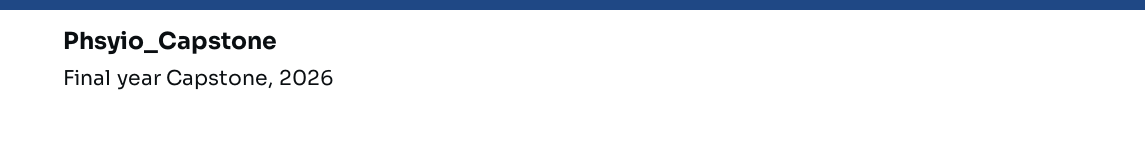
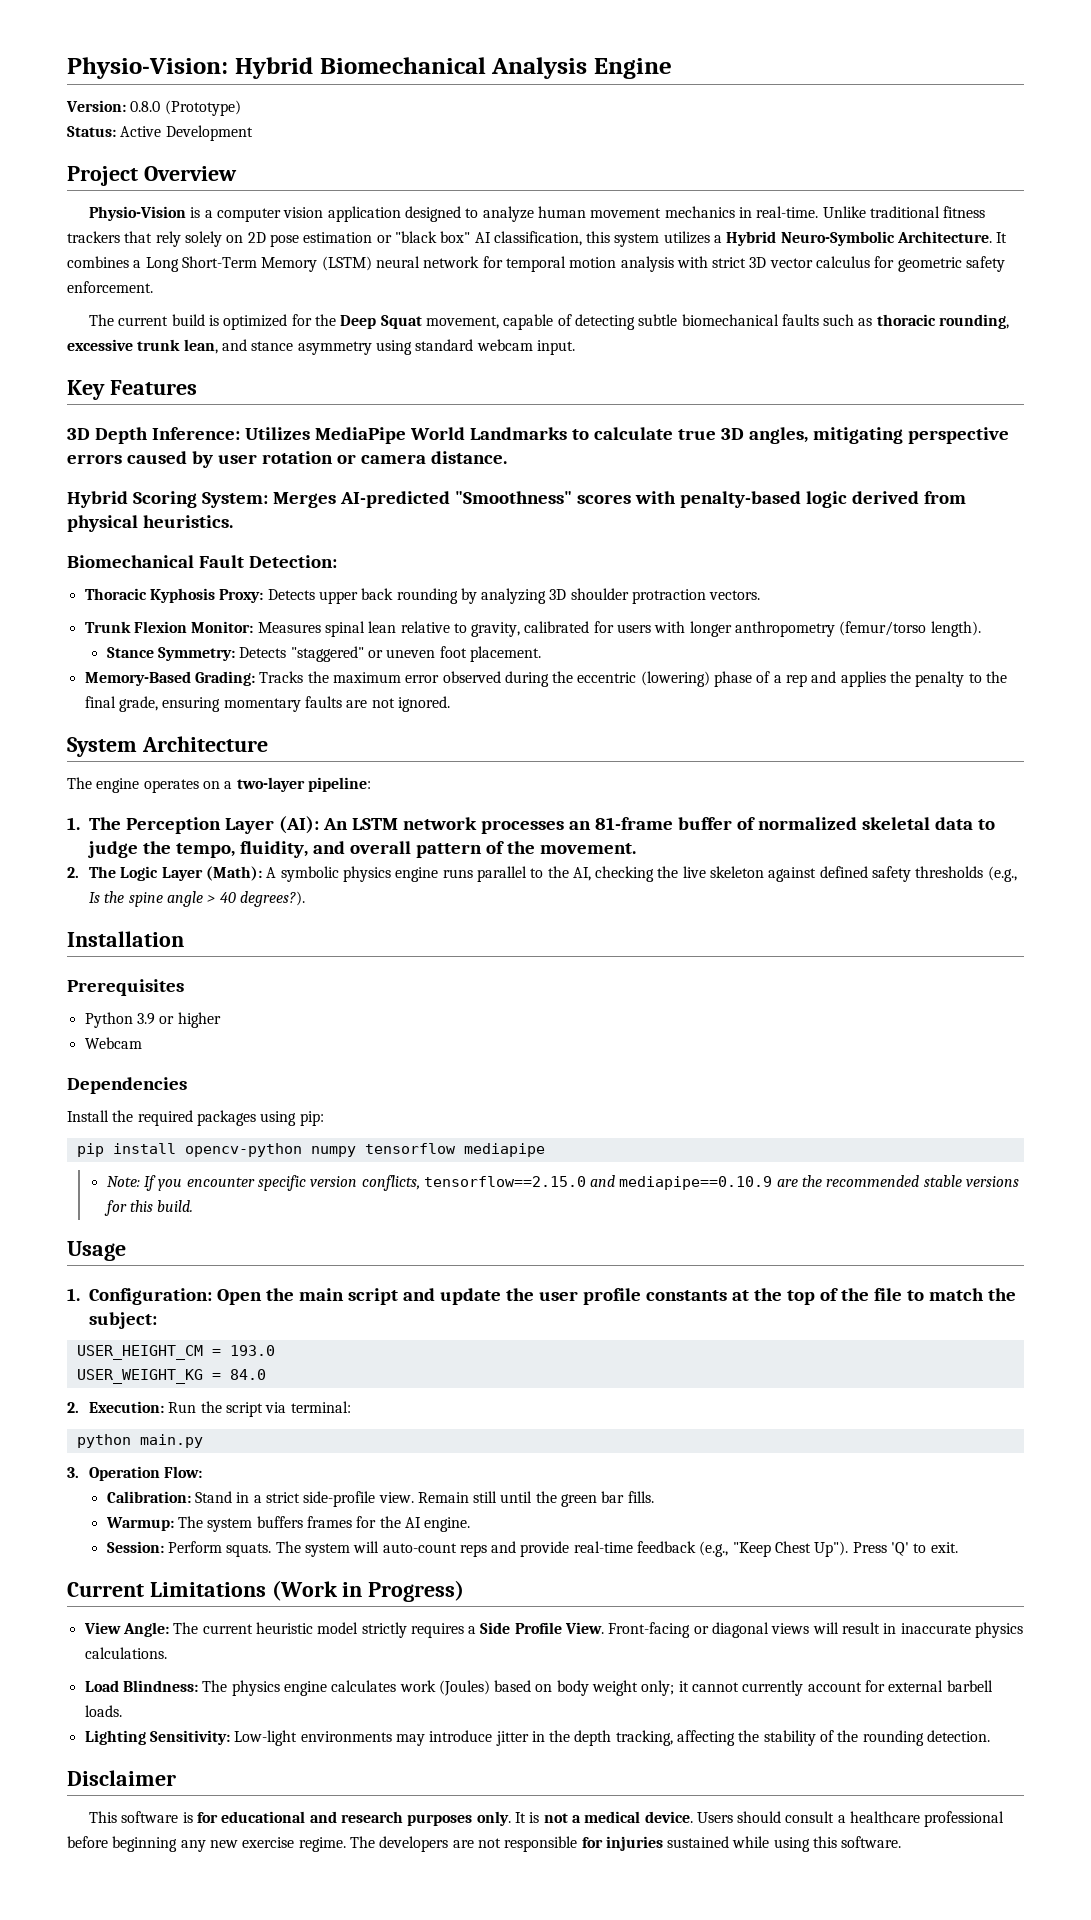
- Phsyio_Capstone
- Final year Capstone, 2026
+ Physio-Vision: Hybrid Biomechanical Analysis Engine
+ Version: 0.8.0 (Prototype)
+ Status: Active Development
+ Project Overview
+ Physio-Vision is a computer vision application designed to analyze human movement mechanics in real-time. Unlike traditional fitness trackers that rely solely on 2D pose estimation or "black box" AI classification, this system utilizes a Hybrid Neuro-Symbolic Architecture. It combines a Long Short-Term Memory (LSTM) neural network for temporal motion analysis with strict 3D vector calculus for geometric safety enforcement.
+ The current build is optimized for the Deep Squat movement, capable of detecting subtle biomechanical faults such as thoracic rounding, excessive trunk lean, and stance asymmetry using standard webcam input.
+ Key Features
+ 3D Depth Inference: Utilizes MediaPipe World Landmarks to calculate true 3D angles, mitigating perspective errors caused by user rotation or camera distance.
+ Hybrid Scoring System: Merges AI-predicted "Smoothness" scores with penalty-based logic derived from physical heuristics.
+ Biomechanical Fault Detection:
+ Thoracic Kyphosis Proxy: Detects upper back rounding by analyzing 3D shoulder protraction vectors.
+ Trunk Flexion Monitor: Measures spinal lean relative to gravity, calibrated for users with longer anthropometry (femur/torso length).
+ Stance Symmetry: Detects "staggered" or uneven foot placement.
+ Memory-Based Grading: Tracks the maximum error observed during the eccentric (lowering) phase of a rep and applies the penalty to the final grade, ensuring momentary faults are not ignored.
+ System Architecture
+ The engine operates on a two-layer pipeline:
+ 1. The Perception Layer (AI): An LSTM network processes an 81-frame buffer of normalized skeletal data to judge the tempo, fluidity, and overall pattern of the movement.
+ 2. The Logic Layer (Math): A symbolic physics engine runs parallel to the AI, checking the live skeleton against defined safety thresholds (e.g., Is the spine angle > 40 degrees?).
+ Installation
+ Prerequisites
+ Python 3.9 or higher
+ Webcam
+ Dependencies
+ Install the required packages using pip:
+ pip install opencv-python numpy tensorflow mediapipe
+ Note: If you encounter specific version conflicts, tensorflow==2.15.0 and mediapipe==0.10.9 are the recommended stable versions for this build.
+ Usage
+ 1. Configuration: Open the main script and update the user profile constants at the top of the file to match the subject:
+ USER_HEIGHT_CM = 193.0
+ USER_WEIGHT_KG = 84.0
+ 2. Execution: Run the script via terminal:
+ python main.py
+ 3. Operation Flow:
+ Calibration: Stand in a strict side-profile view. Remain still until the green bar fills.
+ Warmup: The system buffers frames for the AI engine.
+ Session: Perform squats. The system will auto-count reps and provide real-time feedback (e.g., "Keep Chest Up"). Press 'Q' to exit.
+ Current Limitations (Work in Progress)
+ View Angle: The current heuristic model strictly requires a Side Profile View. Front-facing or diagonal views will result in inaccurate physics calculations.
+ Load Blindness: The physics engine calculates work (Joules) based on body weight only; it cannot currently account for external barbell loads.
+ Lighting Sensitivity: Low-light environments may introduce jitter in the depth tracking, affecting the stability of the rounding detection.
+ Disclaimer
+ This software is for educational and research purposes only. It is not a medical device. Users should consult a healthcare professional before beginning any new exercise regime. The developers are not responsible for injuries sustained while using this software.

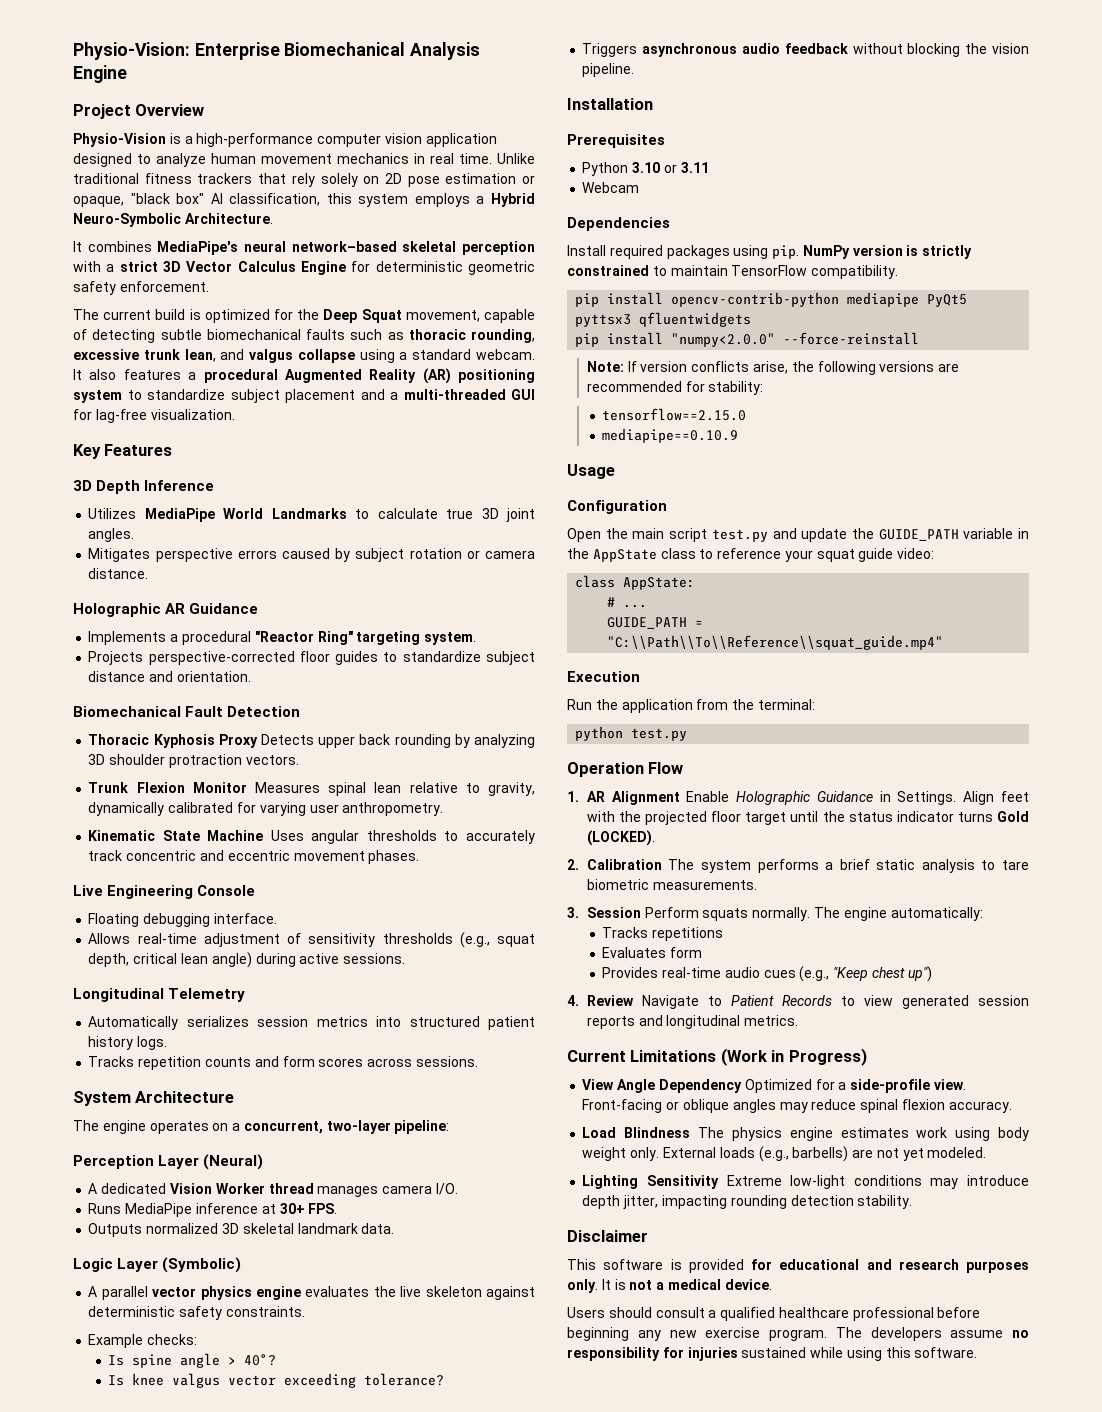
- Physio-Vision: Hybrid Biomechanical Analysis Engine
+ Physio-Vision: Enterprise Biomechanical Analysis Engine
- Version: 0.8.0 (Prototype)
- Status: Active Development
- Physio-Vision is a computer vision application designed to analyze human movement mechanics in real-time.
+ Physio-Vision is a high-performance computer vision application designed to analyze human movement mechanics in real time.
- Unlike traditional fitness trackers that rely solely on 2D pose estimation or "black box" AI classification, this system utilizes a Hybrid Neuro-Symbolic Architecture. It combines a Long Short-Term Memory (LSTM) neural network for temporal motion analysis with strict 3D vector calculus for geometric safety enforcement.
+ Unlike traditional fitness trackers that rely solely on 2D pose estimation or opaque, "black box" AI classification, this system employs a Hybrid Neuro-Symbolic Architecture.
+ It combines MediaPipe's neural network–based skeletal perception with a strict 3D Vector Calculus Engine for deterministic geometric safety enforcement.
- The current build is optimized for the Deep Squat movement, capable of detecting subtle biomechanical faults such as thoracic rounding, excessive trunk lean, and stance asymmetry using standard webcam input.
+ The current build is optimized for the Deep Squat movement, capable of detecting subtle biomechanical faults such as thoracic rounding, excessive trunk lean, and valgus collapse using a standard webcam. It also features a procedural Augmented Reality (AR) positioning system to standardize subject placement and a multi-threaded GUI for lag-free visualization.
- 3D Depth Inference: Utilizes MediaPipe World Landmarks to calculate true 3D angles, mitigating perspective errors caused by user rotation or camera distance.
+ 3D Depth Inference
+ Utilizes MediaPipe World Landmarks to calculate true 3D joint angles.
+ Mitigates perspective errors caused by subject rotation or camera distance.
- Hybrid Scoring System: Merges AI-predicted "Smoothness" scores with penalty-based logic derived from physical heuristics.
+ Holographic AR Guidance
+ Implements a procedural "Reactor Ring" targeting system.
+ Projects perspective-corrected floor guides to standardize subject distance and orientation.
- Biomechanical Fault Detection:
+ Biomechanical Fault Detection
- Thoracic Kyphosis Proxy: Detects upper back rounding by analyzing 3D shoulder protraction vectors.
+ Thoracic Kyphosis Proxy Detects upper back rounding by analyzing 3D shoulder protraction vectors.
- Trunk Flexion Monitor: Measures spinal lean relative to gravity, calibrated for users with longer anthropometry (femur/torso length).
- Stance Symmetry: Detects "staggered" or uneven foot placement.
- Memory-Based Grading: Tracks the maximum error observed during the eccentric (lowering) phase of a rep and applies the penalty to the final grade, ensuring momentary faults are not ignored.
+ Trunk Flexion Monitor Measures spinal lean relative to gravity, dynamically calibrated for varying user anthropometry.
+ Kinematic State Machine Uses angular thresholds to accurately track concentric and eccentric movement phases.
+ Live Engineering Console
+ Floating debugging interface.
+ Allows real-time adjustment of sensitivity thresholds (e.g., squat depth, critical lean angle) during active sessions.
+ Longitudinal Telemetry
+ Automatically serializes session metrics into structured patient history logs.
+ Tracks repetition counts and form scores across sessions.
- The engine operates on a two-layer pipeline:
+ The engine operates on a concurrent, two-layer pipeline:
- 1. The Perception Layer (AI): An LSTM network processes an 81-frame buffer of normalized skeletal data to judge the tempo, fluidity, and overall pattern of the movement.
- 2. The Logic Layer (Math): A symbolic physics engine runs parallel to the AI, checking the live skeleton against defined safety thresholds (e.g., Is the spine angle > 40 degrees?).
+ Perception Layer (Neural)
+ A dedicated Vision Worker thread manages camera I/O.
+ Runs MediaPipe inference at 30+ FPS.
+ Outputs normalized 3D skeletal landmark data.
+ Logic Layer (Symbolic)
+ A parallel vector physics engine evaluates the live skeleton against deterministic safety constraints.
+ Example checks:
+ Is spine angle > 40°?
+ Is knee valgus vector exceeding tolerance?
+ Triggers asynchronous audio feedback without blocking the vision pipeline.
- Python 3.9 or higher
+ Python 3.10 or 3.11
- Install the required packages using pip:
- pip install opencv-python numpy tensorflow mediapipe
- Note: If you encounter specific version conflicts, tensorflow==2.15.0 and mediapipe==0.10.9 are the recommended stable versions for this build.
+ Install required packages using pip. NumPy version is strictly constrained to maintain TensorFlow compatibility.
+ pip install opencv-contrib-python mediapipe PyQt5 pyttsx3 qfluentwidgets
+ pip install "numpy<2.0.0" --force-reinstall
+ Note: If version conflicts arise, the following versions are recommended for stability:
+ tensorflow==2.15.0
+ mediapipe==0.10.9
- 1. Configuration: Open the main script and update the user profile constants at the top of the file to match the subject:
- USER_HEIGHT_CM = 193.0
- USER_WEIGHT_KG = 84.0
- 2. Execution: Run the script via terminal:
- python main.py
- 3. Operation Flow:
- Calibration: Stand in a strict side-profile view. Remain still until the green bar fills.
- Warmup: The system buffers frames for the AI engine.
- Session: Perform squats. The system will auto-count reps and provide real-time feedback (e.g., "Keep Chest Up"). Press 'Q' to exit.
+ Configuration
+ Open the main script test.py and update the GUIDE_PATH variable in the AppState class to reference your squat guide video:
+ class AppState:
+ # ...
+ GUIDE_PATH = "C:\\Path\\To\\Reference\\squat_guide.mp4"
+ Execution
+ Run the application from the terminal:
+ python test.py
+ Operation Flow
+ 1. AR Alignment Enable Holographic Guidance in Settings. Align feet with the projected floor target until the status indicator turns Gold (LOCKED).
+ 2. Calibration The system performs a brief static analysis to tare biometric measurements.
+ 3. Session Perform squats normally. The engine automatically:
+ Tracks repetitions
+ Evaluates form
+ Provides real-time audio cues (e.g., "Keep chest up")
+ 4. Review Navigate to Patient Records to view generated session reports and longitudinal metrics.
- View Angle: The current heuristic model strictly requires a Side Profile View. Front-facing or diagonal views will result in inaccurate physics calculations.
+ View Angle Dependency Optimized for a side-profile view. Front-facing or oblique angles may reduce spinal flexion accuracy.
- Load Blindness: The physics engine calculates work (Joules) based on body weight only; it cannot currently account for external barbell loads.
- Lighting Sensitivity: Low-light environments may introduce jitter in the depth tracking, affecting the stability of the rounding detection.
+ Load Blindness The physics engine estimates work using body weight only. External loads (e.g., barbells) are not yet modeled.
+ Lighting Sensitivity Extreme low-light conditions may introduce depth jitter, impacting rounding detection stability.
- This software is for educational and research purposes only.
+ This software is provided for educational and research purposes only.
- It is not a medical device. Users should consult a healthcare professional before beginning any new exercise regime.
+ It is not a medical device.
+ Users should consult a qualified healthcare professional before beginning any new exercise program.
- The developers are not responsible for injuries sustained while using this software.
+ The developers assume no responsibility for injuries sustained while using this software.

